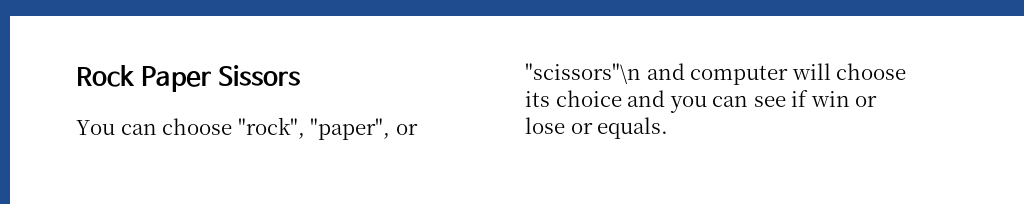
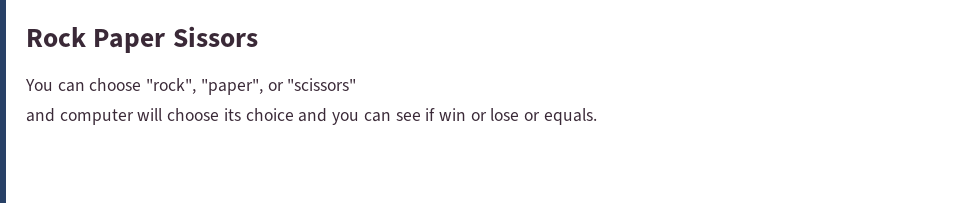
- You can choose "rock", "paper", or "scissors"\n and computer will choose its choice and you can see if win or lose or equals.
+ You can choose "rock", "paper", or "scissors"
+ and computer will choose its choice and you can see if win or lose or equals.

